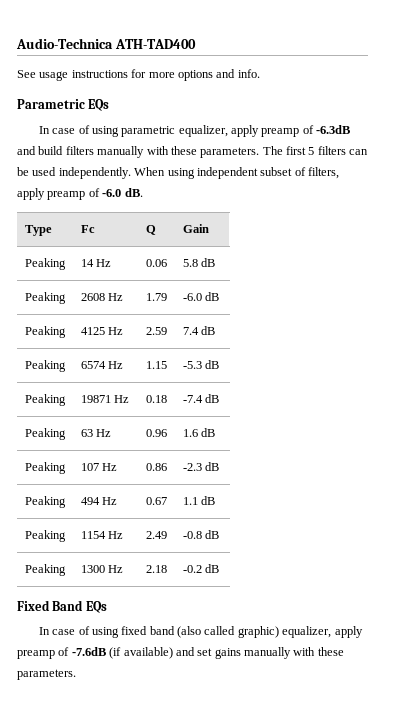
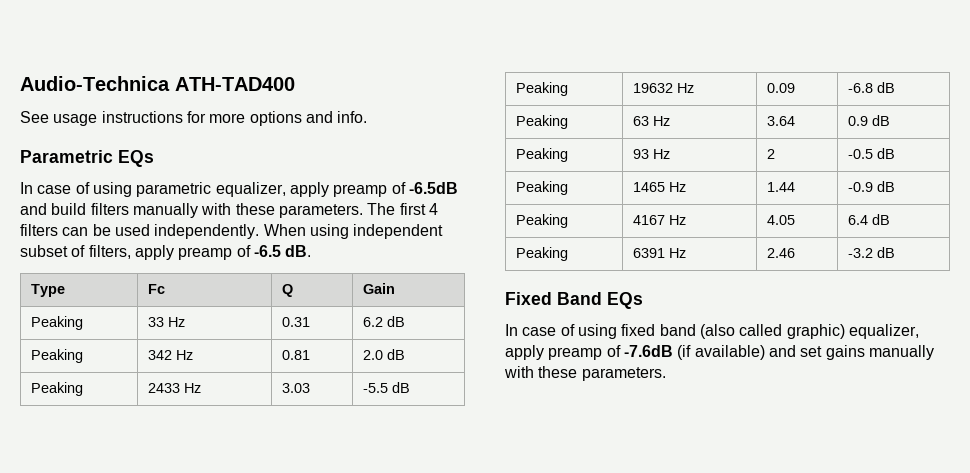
- In case of using parametric equalizer, apply preamp of -6.3dB and build filters manually with these parameters.
+ In case of using parametric equalizer, apply preamp of -6.5dB and build filters manually with these parameters.
- The first 5 filters can be used independently.
+ The first 4 filters can be used independently.
- When using independent subset of filters, apply preamp of -6.0 dB.
+ When using independent subset of filters, apply preamp of -6.5 dB.
- Peaking | 14 Hz | 0.06 | 5.8 dB
- Peaking | 2608 Hz | 1.79 | -6.0 dB
- Peaking | 4125 Hz | 2.59 | 7.4 dB
- Peaking | 6574 Hz | 1.15 | -5.3 dB
- Peaking | 19871 Hz | 0.18 | -7.4 dB
+ Peaking | 33 Hz | 0.31 | 6.2 dB
+ Peaking | 342 Hz | 0.81 | 2.0 dB
+ Peaking | 2433 Hz | 3.03 | -5.5 dB
+ Peaking | 19632 Hz | 0.09 | -6.8 dB
- Peaking | 63 Hz | 0.96 | 1.6 dB
- Peaking | 107 Hz | 0.86 | -2.3 dB
- Peaking | 494 Hz | 0.67 | 1.1 dB
- Peaking | 1154 Hz | 2.49 | -0.8 dB
- Peaking | 1300 Hz | 2.18 | -0.2 dB
+ Peaking | 63 Hz | 3.64 | 0.9 dB
+ Peaking | 93 Hz | 2 | -0.5 dB
+ Peaking | 1465 Hz | 1.44 | -0.9 dB
+ Peaking | 4167 Hz | 4.05 | 6.4 dB
+ Peaking | 6391 Hz | 2.46 | -3.2 dB

